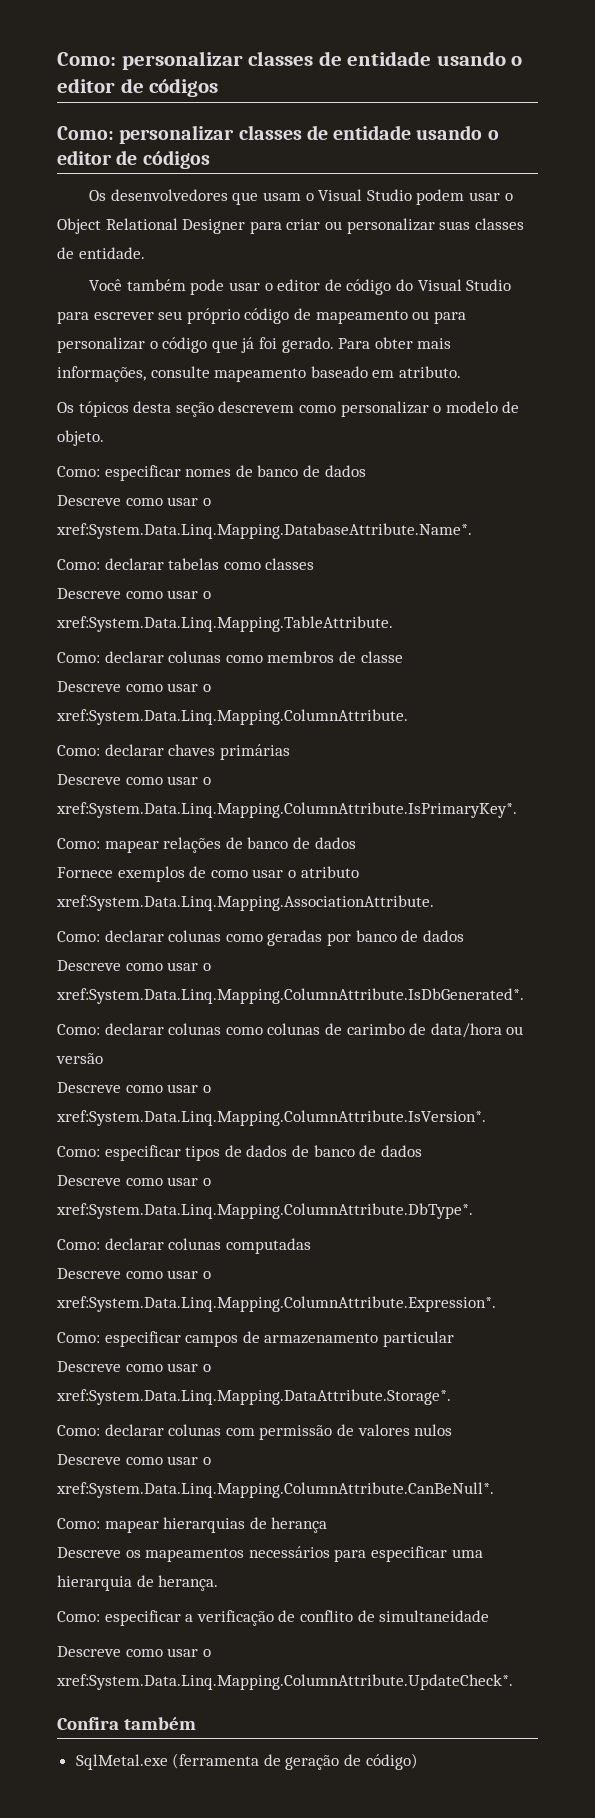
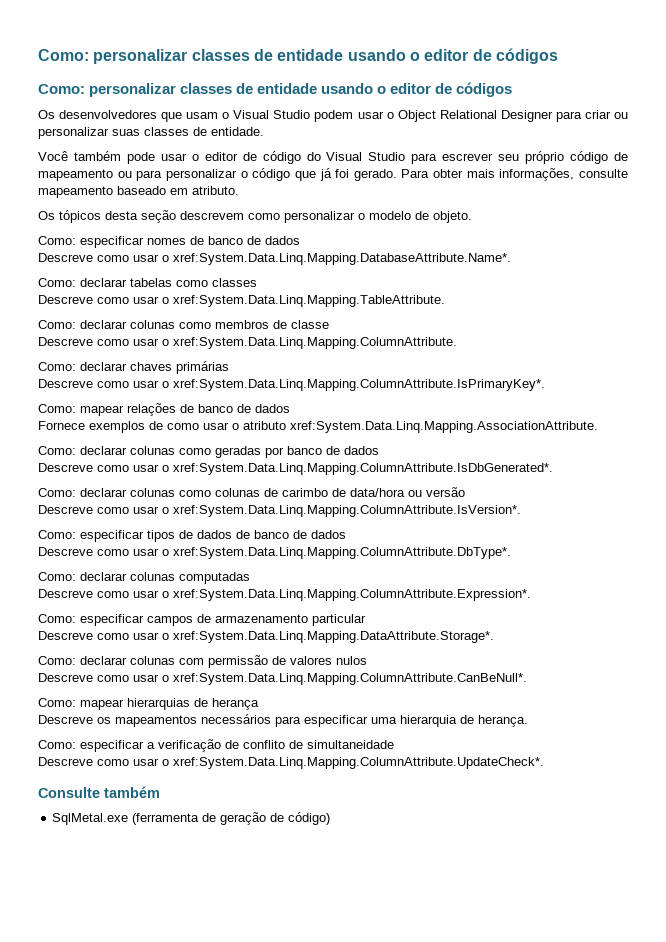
- Confira também
+ Consulte também

